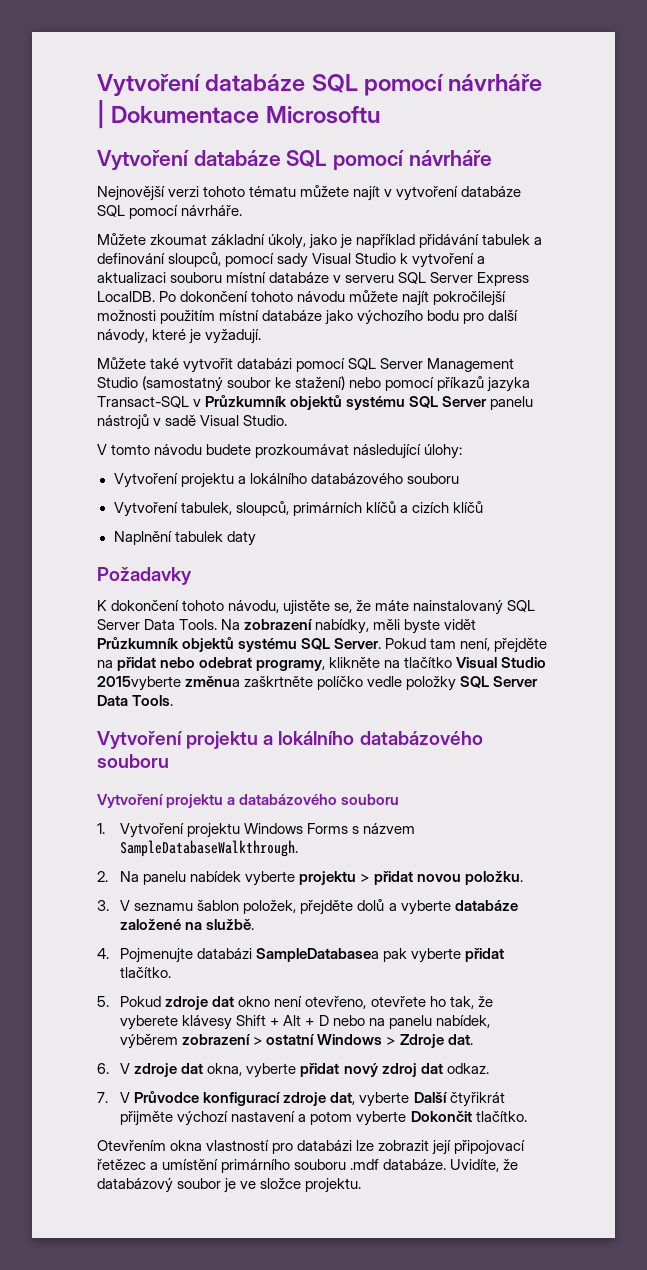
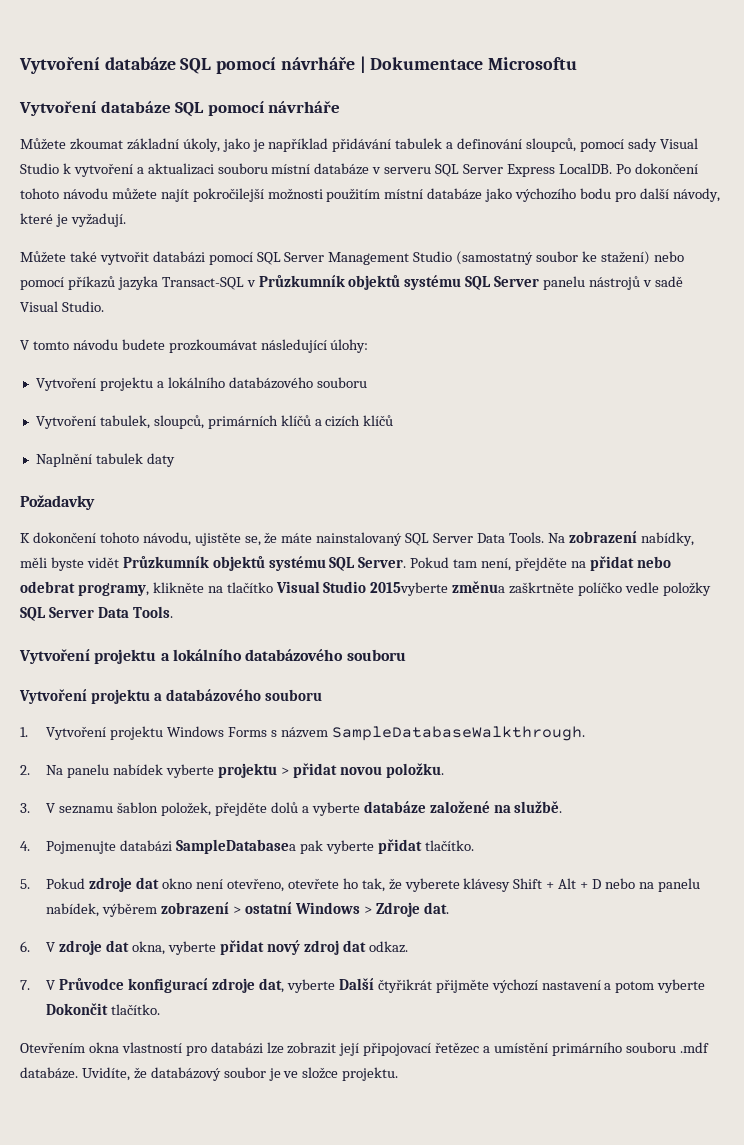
- Nejnovější verzi tohoto tématu můžete najít v vytvoření databáze SQL pomocí návrháře.

